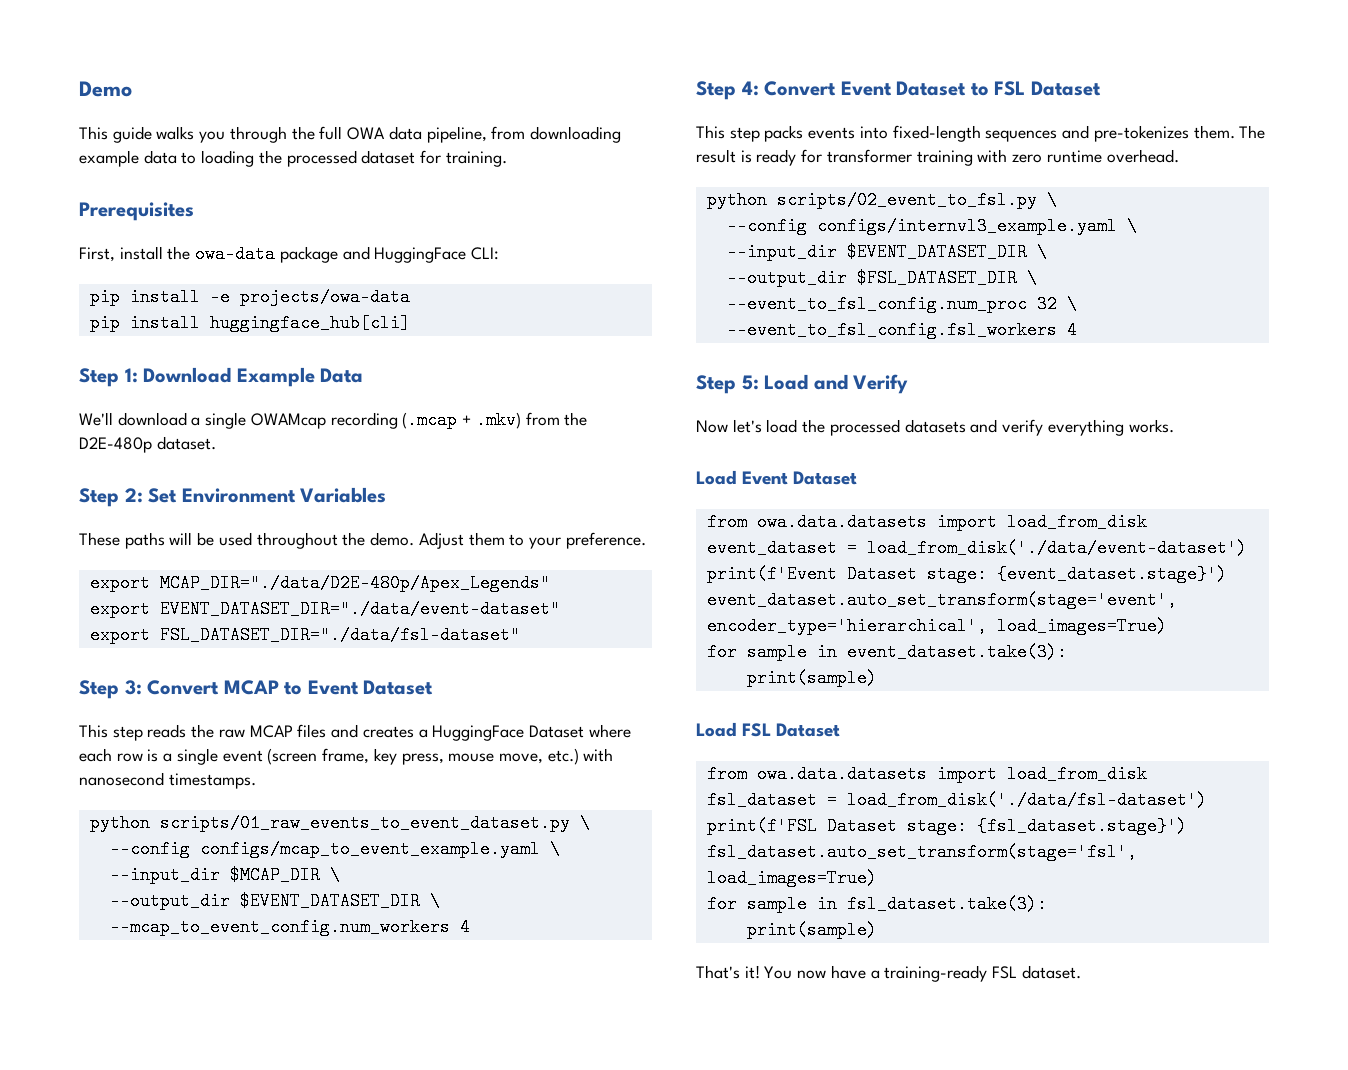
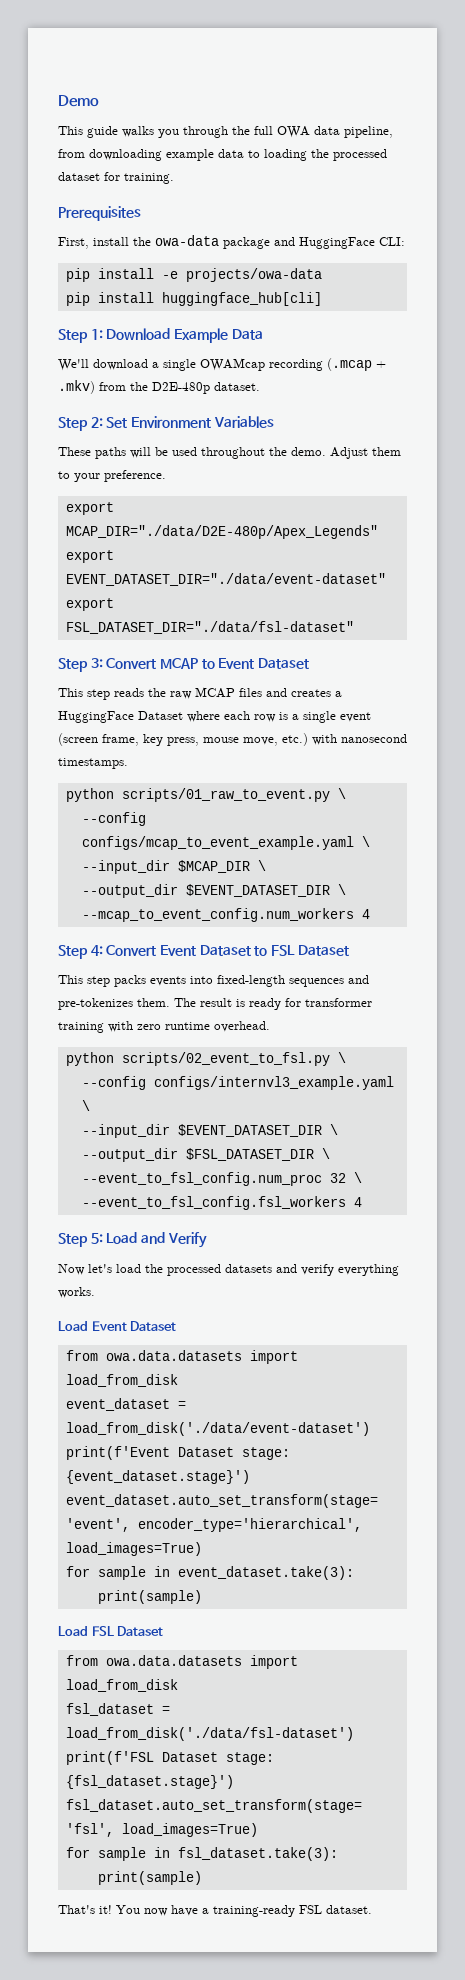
- python scripts/01_raw_events_to_event_dataset.py \
+ python scripts/01_raw_to_event.py \

